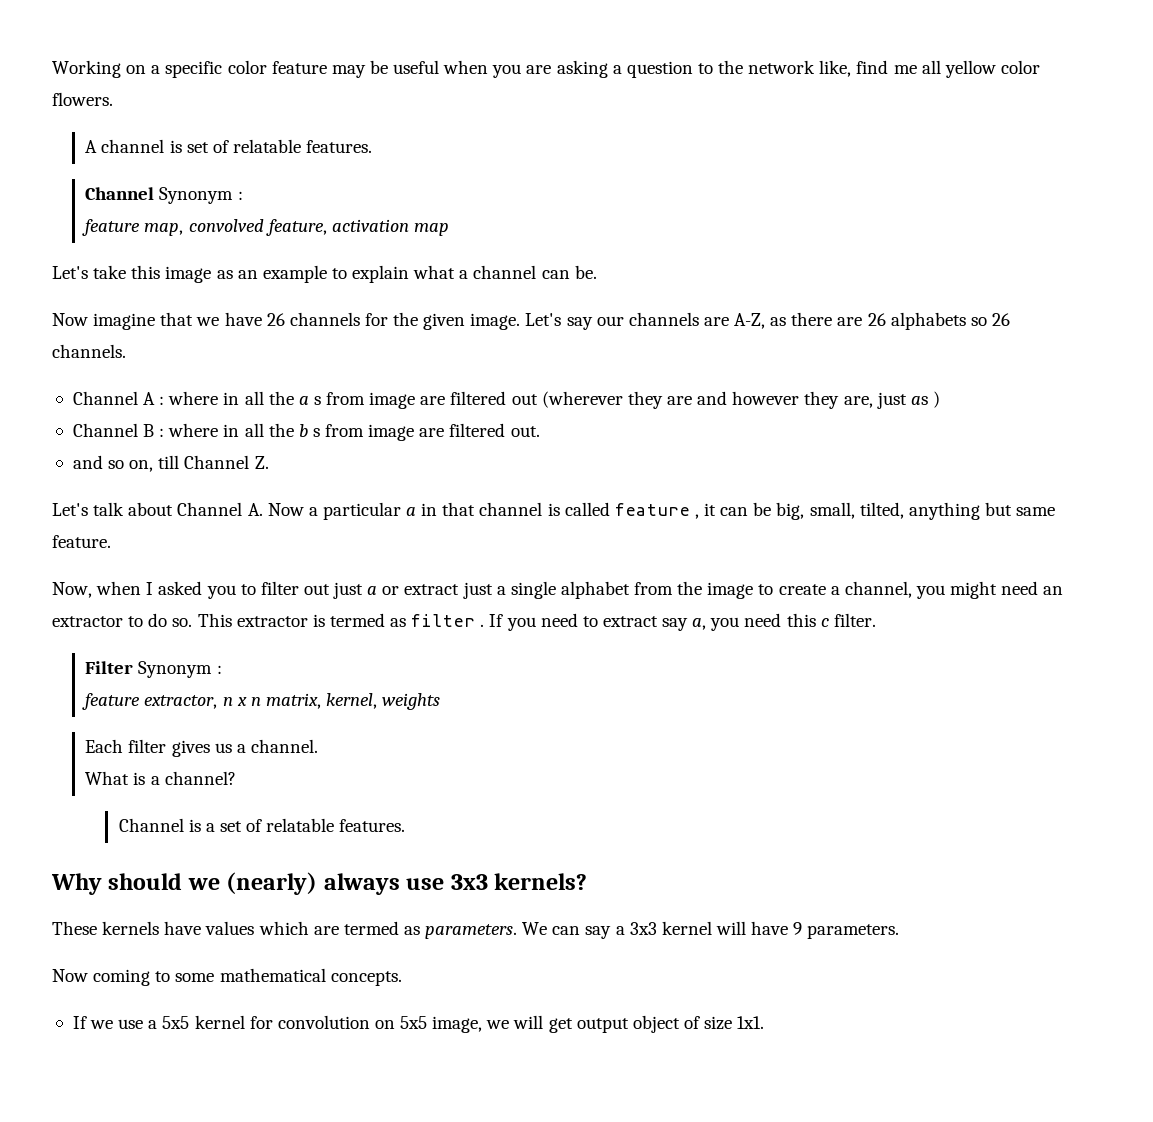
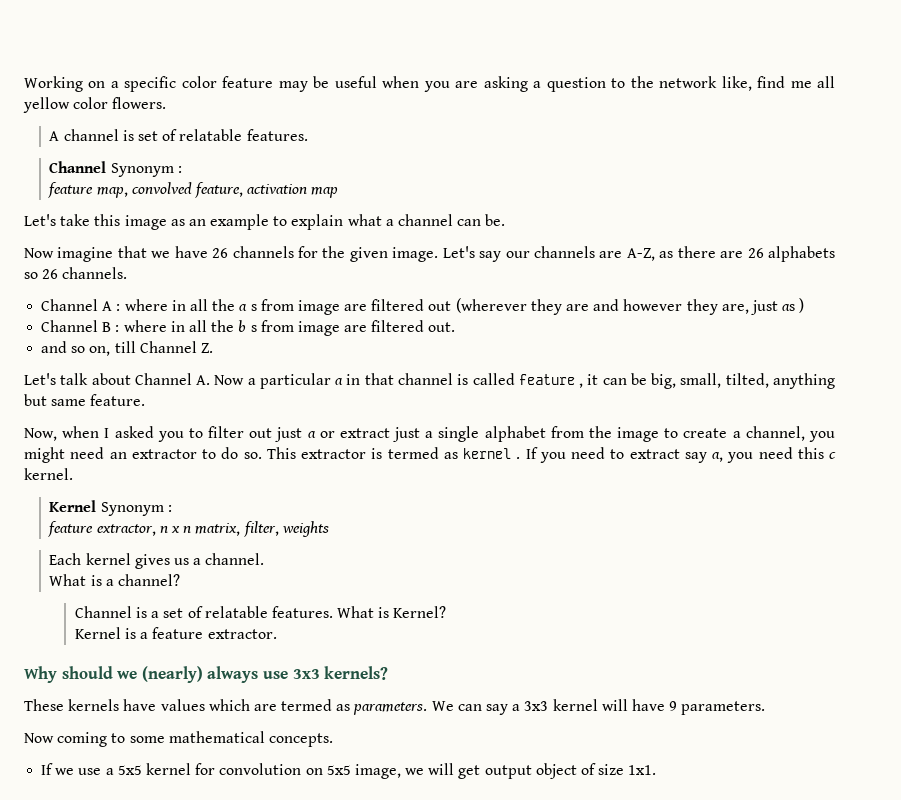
- This extractor is termed as filter .
+ This extractor is termed as kernel .
- If you need to extract say a, you need this c filter.
- Filter Synonym :
+ If you need to extract say a, you need this c kernel.
+ Kernel Synonym :
- feature extractor, n x n matrix, kernel, weights
+ feature extractor, n x n matrix, filter, weights
- Each filter gives us a channel.
+ Each kernel gives us a channel.
+ What is Kernel?
+ Kernel is a feature extractor.

